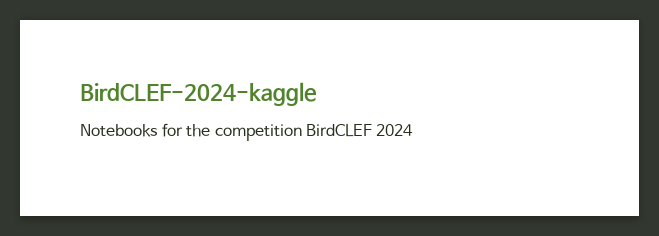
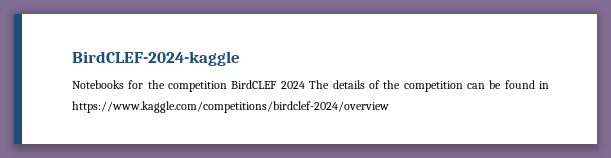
- Notebooks for the competition BirdCLEF 2024
+ Notebooks for the competition BirdCLEF 2024 The details of the competition can be found in https://www.kaggle.com/competitions/birdclef-2024/overview

